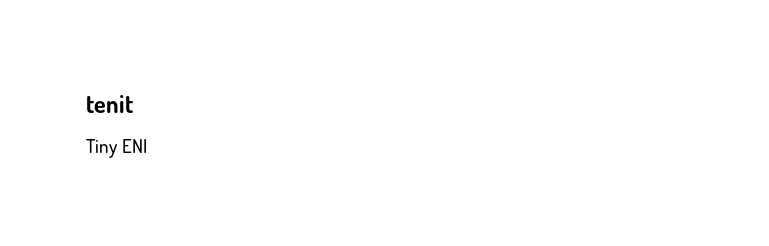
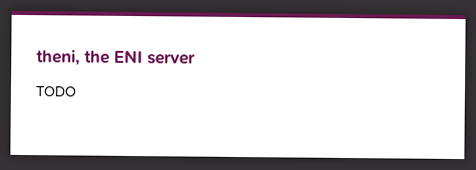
- tenit
- Tiny ENI
+ theni, the ENI server
+ TODO

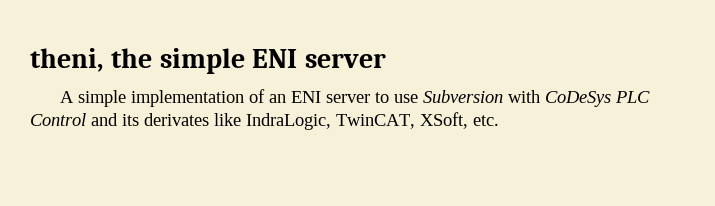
- theni, the ENI server
+ theni, the simple ENI server
- TODO
+ A simple implementation of an ENI server to use Subversion with CoDeSys PLC Control and its derivates like IndraLogic, TwinCAT, XSoft, etc.

